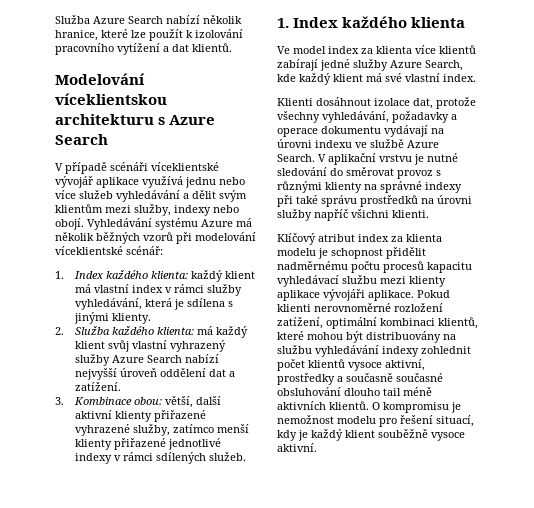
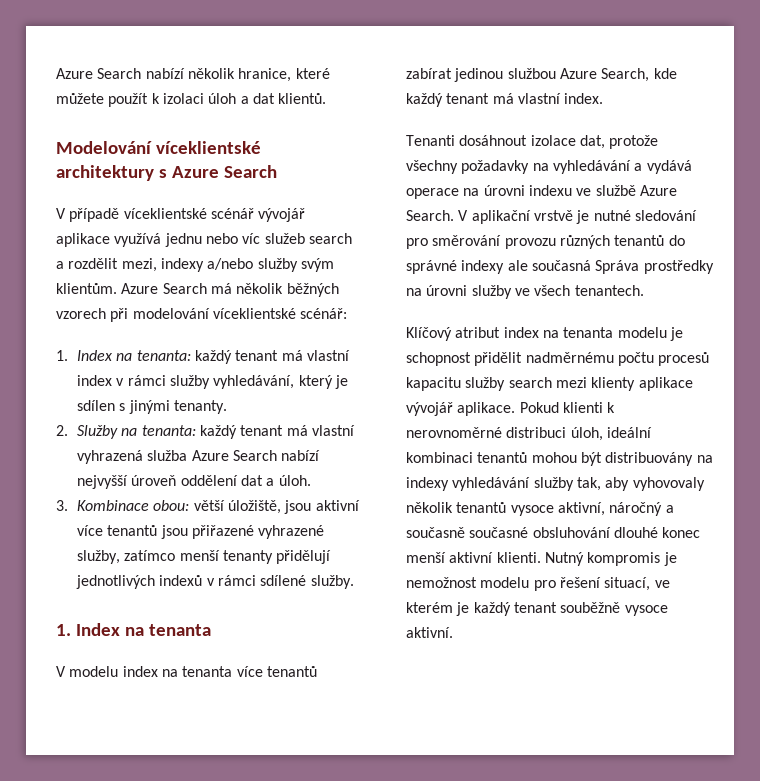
- Služba Azure Search nabízí několik hranice, které lze použít k izolování pracovního vytížení a dat klientů.
+ Azure Search nabízí několik hranice, které můžete použít k izolaci úloh a dat klientů.
- Modelování víceklientskou architekturu s Azure Search
+ Modelování víceklientské architektury s Azure Search
- V případě scénáři víceklientské vývojář aplikace využívá jednu nebo více služeb vyhledávání a dělit svým klientům mezi služby, indexy nebo obojí. Vyhledávání systému Azure má několik běžných vzorů při modelování víceklientské scénář:
+ V případě víceklientské scénář vývojář aplikace využívá jednu nebo víc služeb search a rozdělit mezi, indexy a/nebo služby svým klientům. Azure Search má několik běžných vzorech při modelování víceklientské scénář:
- 1. Index každého klienta: každý klient má vlastní index v rámci služby vyhledávání, která je sdílena s jinými klienty.
+ 1. Index na tenanta: každý tenant má vlastní index v rámci služby vyhledávání, který je sdílen s jinými tenanty.
- 2. Služba každého klienta: má každý klient svůj vlastní vyhrazený služby Azure Search nabízí nejvyšší úroveň oddělení dat a zatížení.
+ 2. Služby na tenanta: každý tenant má vlastní vyhrazená služba Azure Search nabízí nejvyšší úroveň oddělení dat a úloh.
- 3. Kombinace obou: větší, další aktivní klienty přiřazené vyhrazené služby, zatímco menší klienty přiřazené jednotlivé indexy v rámci sdílených služeb.
- 1. Index každého klienta
- Ve model index za klienta více klientů zabírají jedné služby Azure Search, kde každý klient má své vlastní index.
+ 3. Kombinace obou: větší úložiště, jsou aktivní více tenantů jsou přiřazené vyhrazené služby, zatímco menší tenanty přidělují jednotlivých indexů v rámci sdílené služby.
+ 1. Index na tenanta
+ V modelu index na tenanta více tenantů zabírat jedinou službou Azure Search, kde každý tenant má vlastní index.
- Klienti dosáhnout izolace dat, protože všechny vyhledávání, požadavky a operace dokumentu vydávají na úrovni indexu ve službě Azure Search.
+ Tenanti dosáhnout izolace dat, protože všechny požadavky na vyhledávání a vydává operace na úrovni indexu ve službě Azure Search.
- V aplikační vrstvu je nutné sledování do směrovat provoz s různými klienty na správné indexy při také správu prostředků na úrovni služby napříč všichni klienti.
+ V aplikační vrstvě je nutné sledování pro směrování provozu různých tenantů do správné indexy ale současná Správa prostředky na úrovni služby ve všech tenantech.
- Klíčový atribut index za klienta modelu je schopnost přidělit nadměrnému počtu procesů kapacitu vyhledávací službu mezi klienty aplikace vývojáři aplikace.
+ Klíčový atribut index na tenanta modelu je schopnost přidělit nadměrnému počtu procesů kapacitu služby search mezi klienty aplikace vývojář aplikace.
- Pokud klienti nerovnoměrné rozložení zatížení, optimální kombinaci klientů, které mohou být distribuovány na službu vyhledávání indexy zohlednit počet klientů vysoce aktivní, prostředky a současně současné obsluhování dlouho tail méně aktivních klientů. O kompromisu je nemožnost modelu pro řešení situací, kdy je každý klient souběžně vysoce aktivní.
+ Pokud klienti k nerovnoměrné distribuci úloh, ideální kombinaci tenantů mohou být distribuovány na indexy vyhledávání služby tak, aby vyhovovaly několik tenantů vysoce aktivní, náročný a současně současné obsluhování dlouhé konec menší aktivní klienti. Nutný kompromis je nemožnost modelu pro řešení situací, ve kterém je každý tenant souběžně vysoce aktivní.

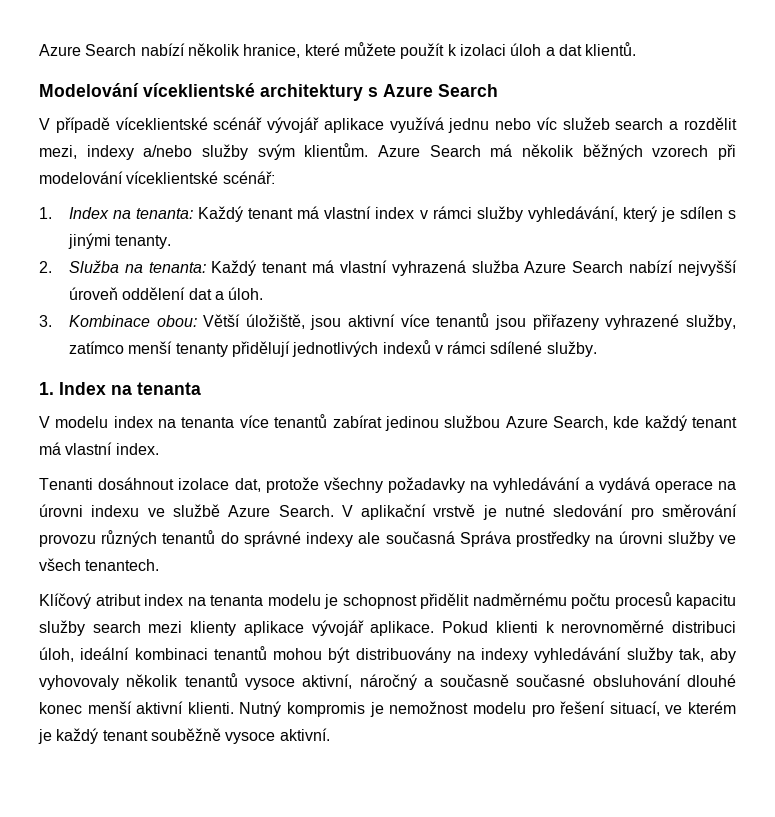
- 1. Index na tenanta: každý tenant má vlastní index v rámci služby vyhledávání, který je sdílen s jinými tenanty.
+ 1. Index na tenanta: Každý tenant má vlastní index v rámci služby vyhledávání, který je sdílen s jinými tenanty.
- 2. Služby na tenanta: každý tenant má vlastní vyhrazená služba Azure Search nabízí nejvyšší úroveň oddělení dat a úloh.
+ 2. Služba na tenanta: Každý tenant má vlastní vyhrazená služba Azure Search nabízí nejvyšší úroveň oddělení dat a úloh.
- 3. Kombinace obou: větší úložiště, jsou aktivní více tenantů jsou přiřazené vyhrazené služby, zatímco menší tenanty přidělují jednotlivých indexů v rámci sdílené služby.
+ 3. Kombinace obou: Větší úložiště, jsou aktivní více tenantů jsou přiřazeny vyhrazené služby, zatímco menší tenanty přidělují jednotlivých indexů v rámci sdílené služby.

